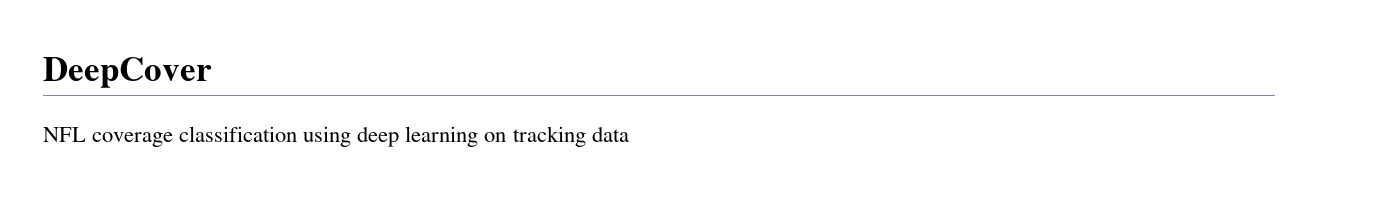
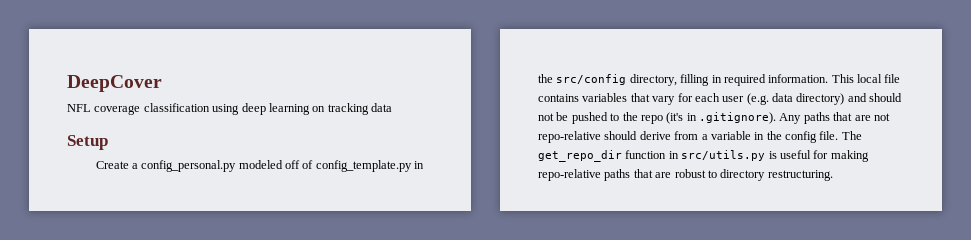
+ Setup
+ Create a config_personal.py modeled off of config_template.py in the src/config directory, filling in required information. This local file contains variables that vary for each user (e.g. data directory) and should not be pushed to the repo (it's in .gitignore). Any paths that are not repo-relative should derive from a variable in the config file. The get_repo_dir function in src/utils.py is useful for making repo-relative paths that are robust to directory restructuring.

